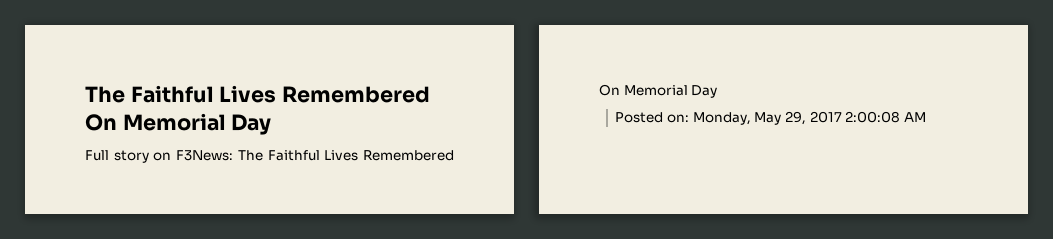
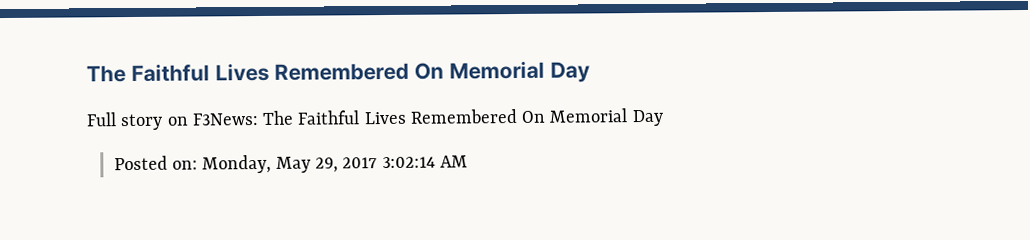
- Posted on: Monday, May 29, 2017 2:00:08 AM
+ Posted on: Monday, May 29, 2017 3:02:14 AM

